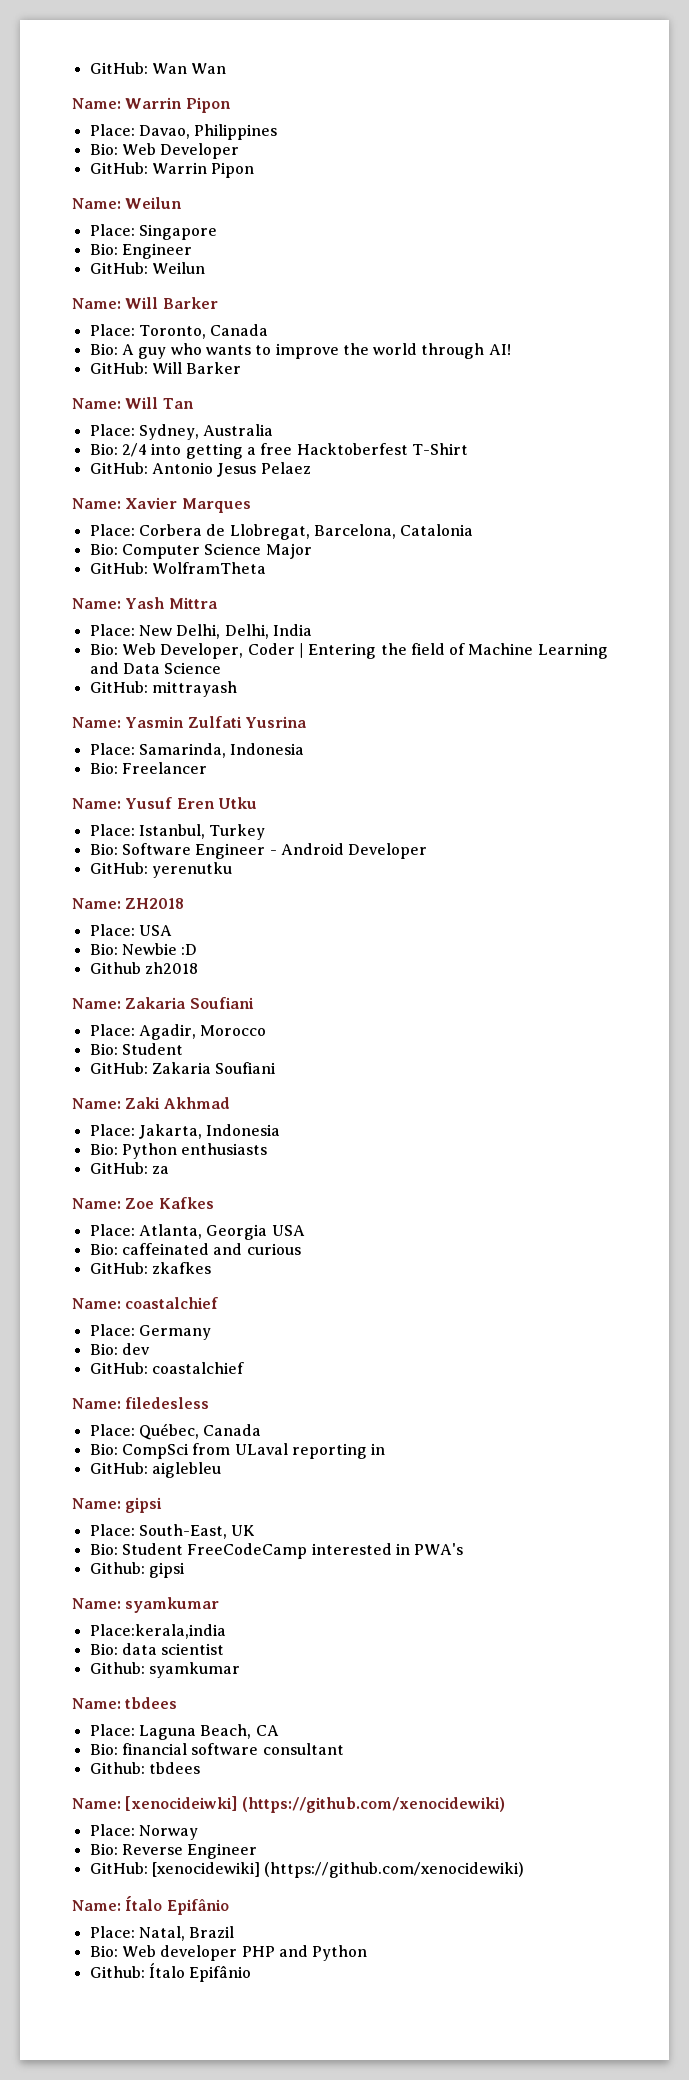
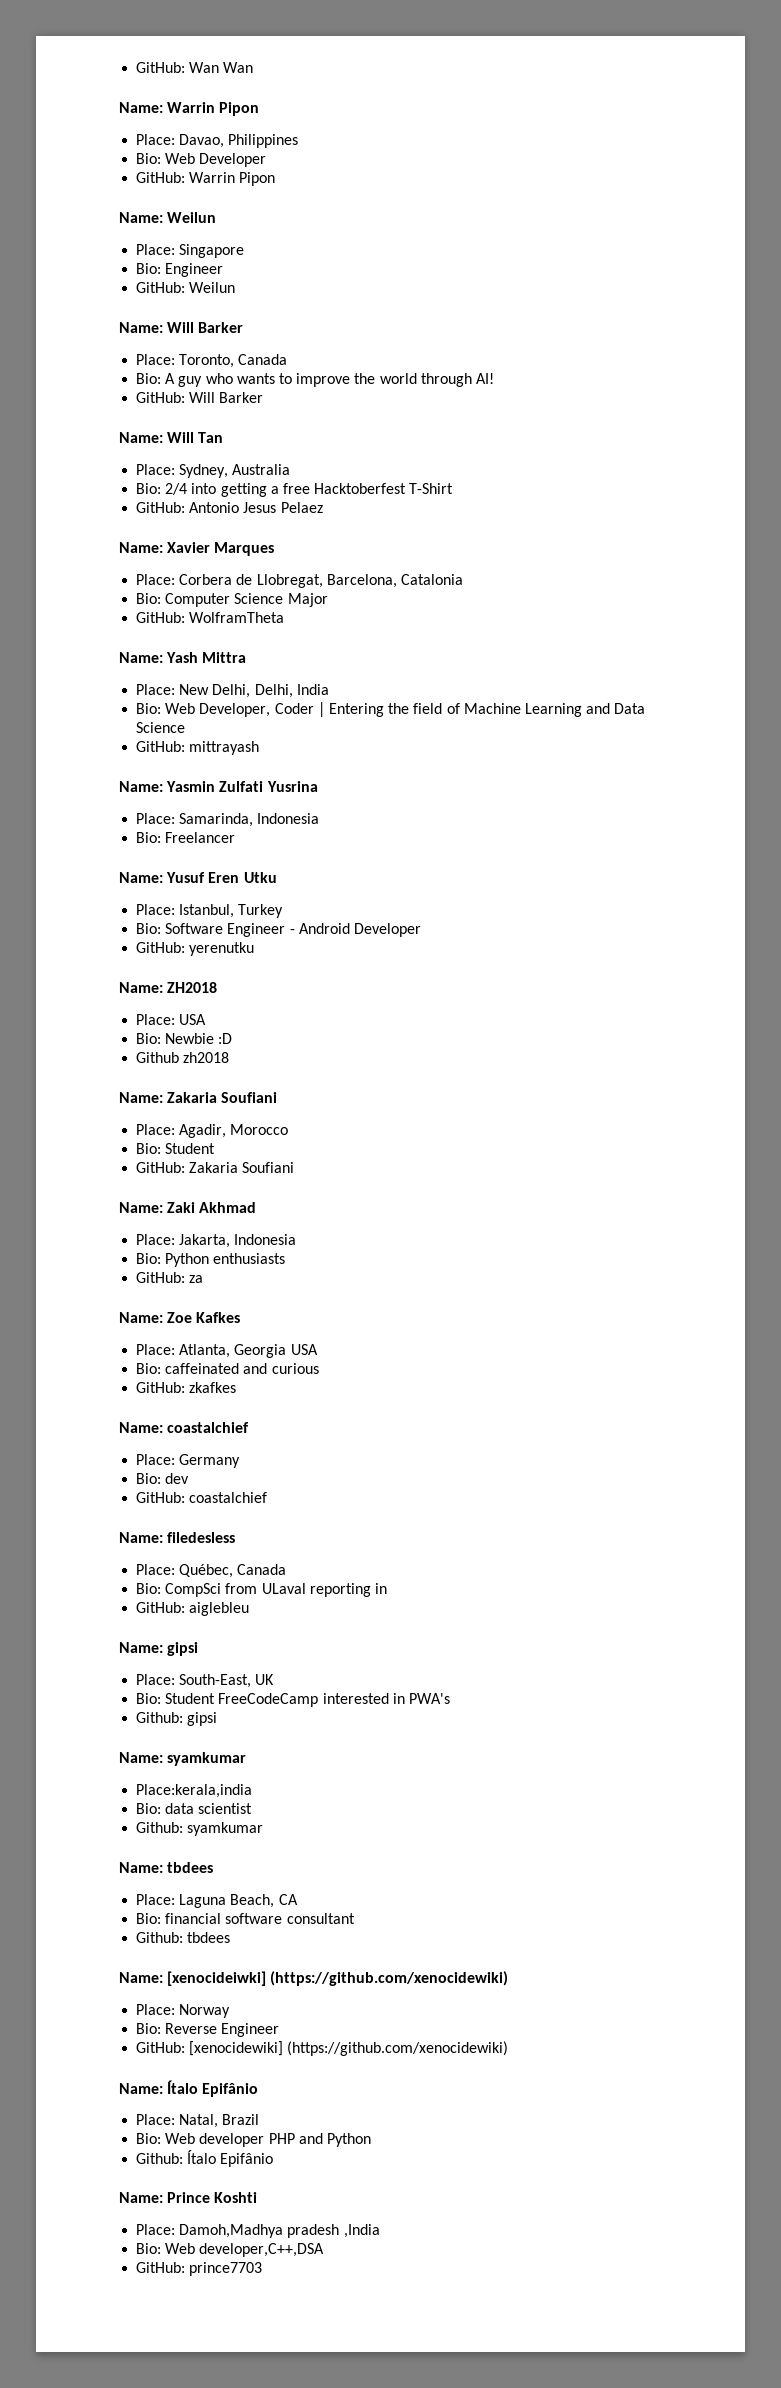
+ Name: Prince Koshti
+ Place: Damoh,Madhya pradesh ,India
+ Bio: Web developer,C++,DSA
+ GitHub: prince7703

